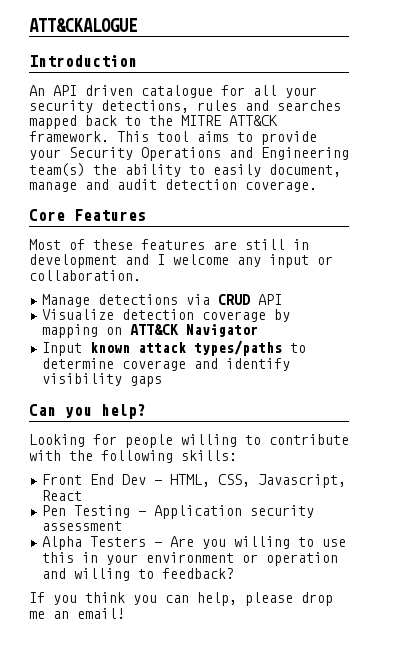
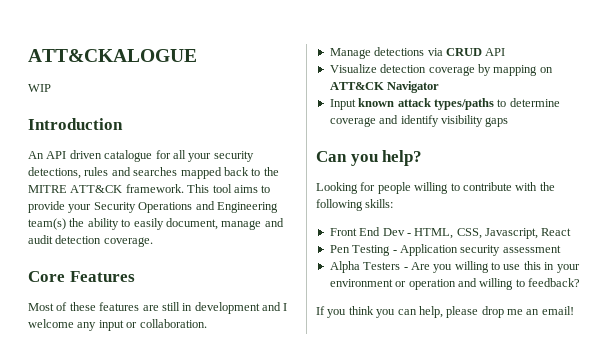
+ WIP

